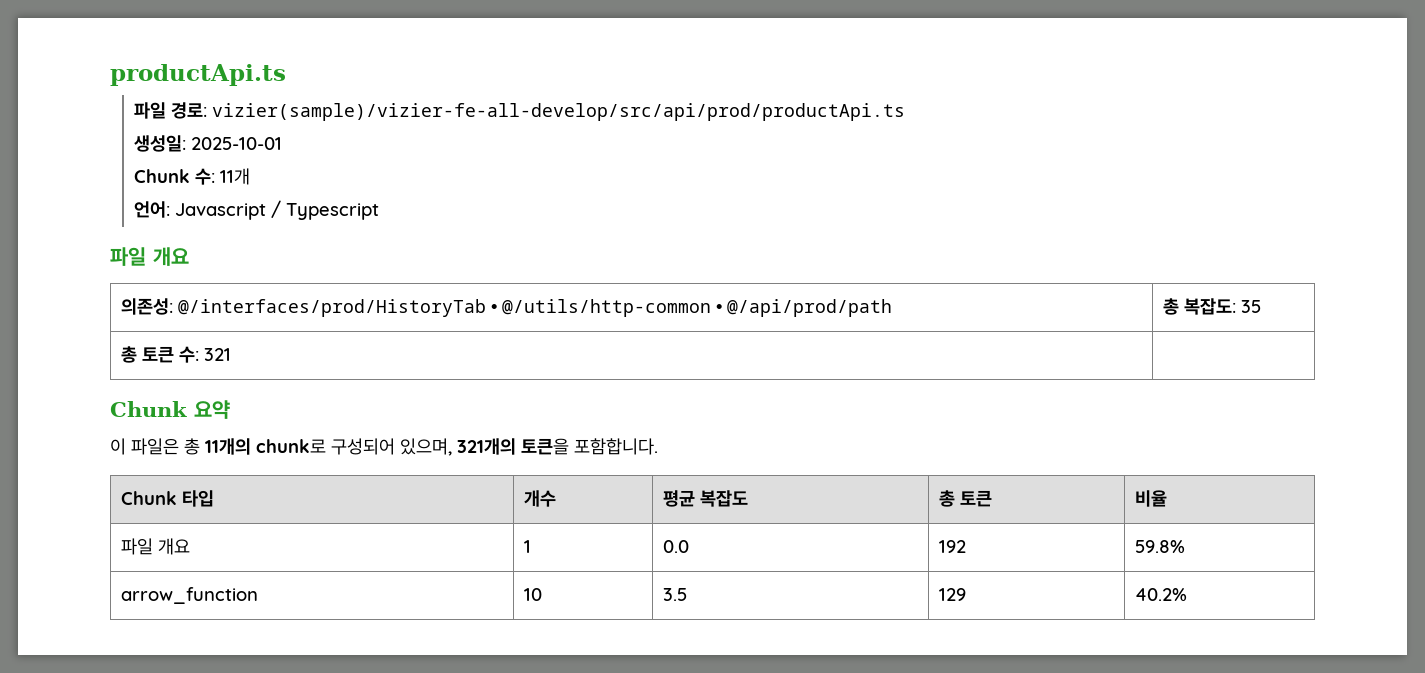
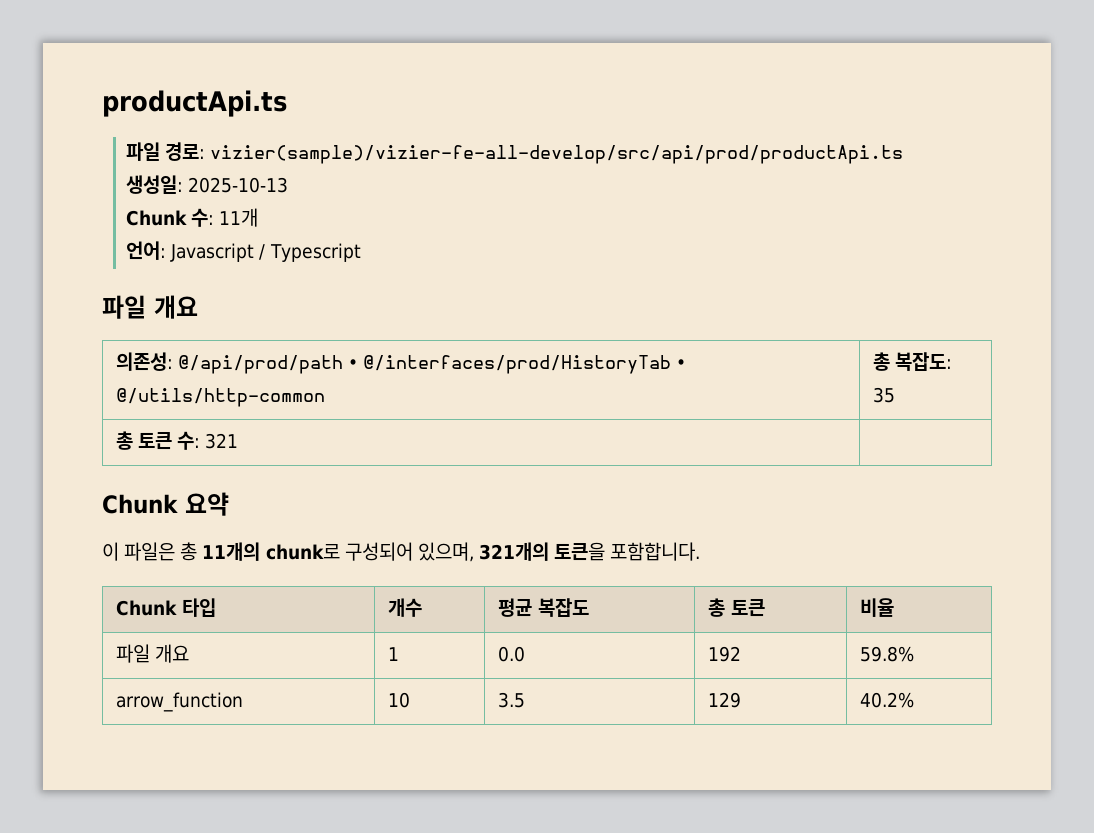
- 생성일: 2025-10-01
+ 생성일: 2025-10-13
- 의존성: @/interfaces/prod/HistoryTab • @/utils/http-common • @/api/prod/path | 총 복잡도: 35
+ 의존성: @/api/prod/path • @/interfaces/prod/HistoryTab • @/utils/http-common | 총 복잡도: 35

